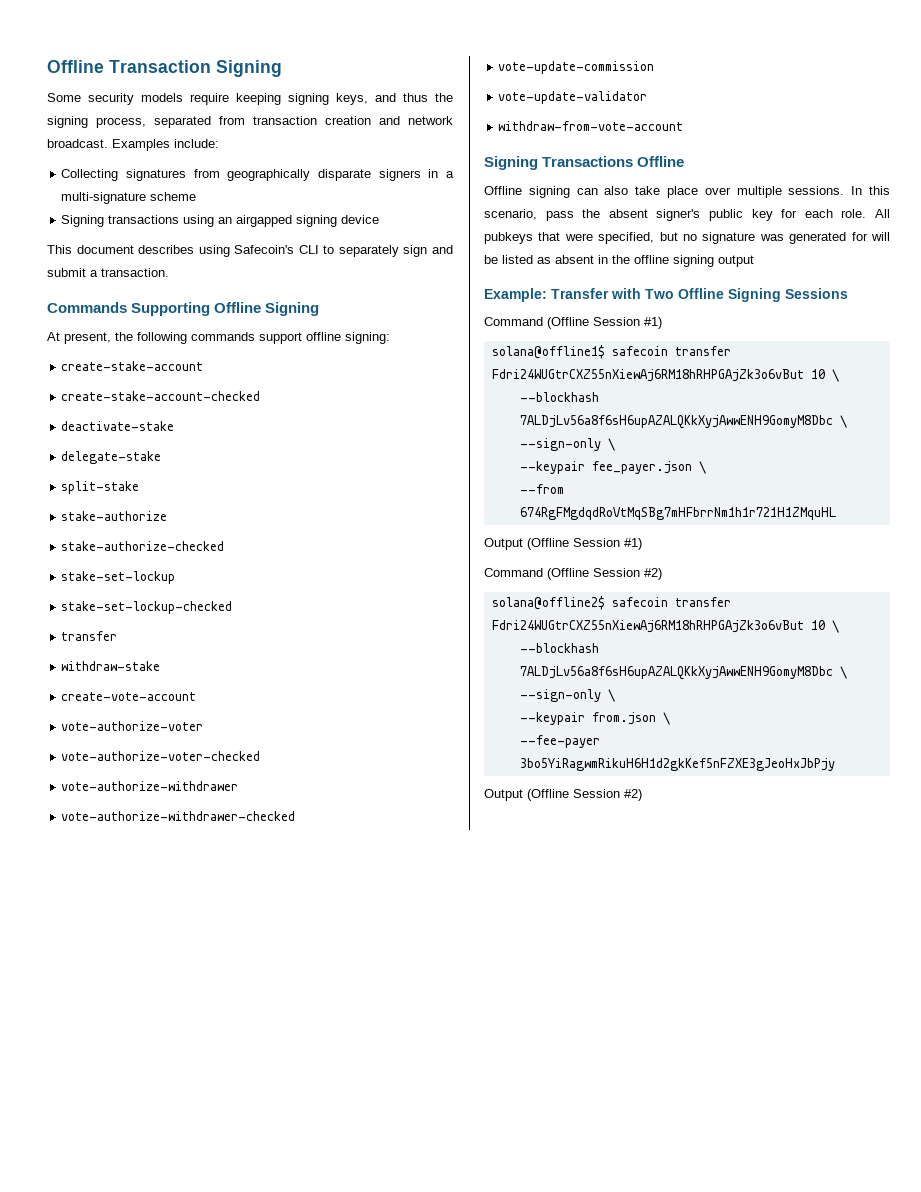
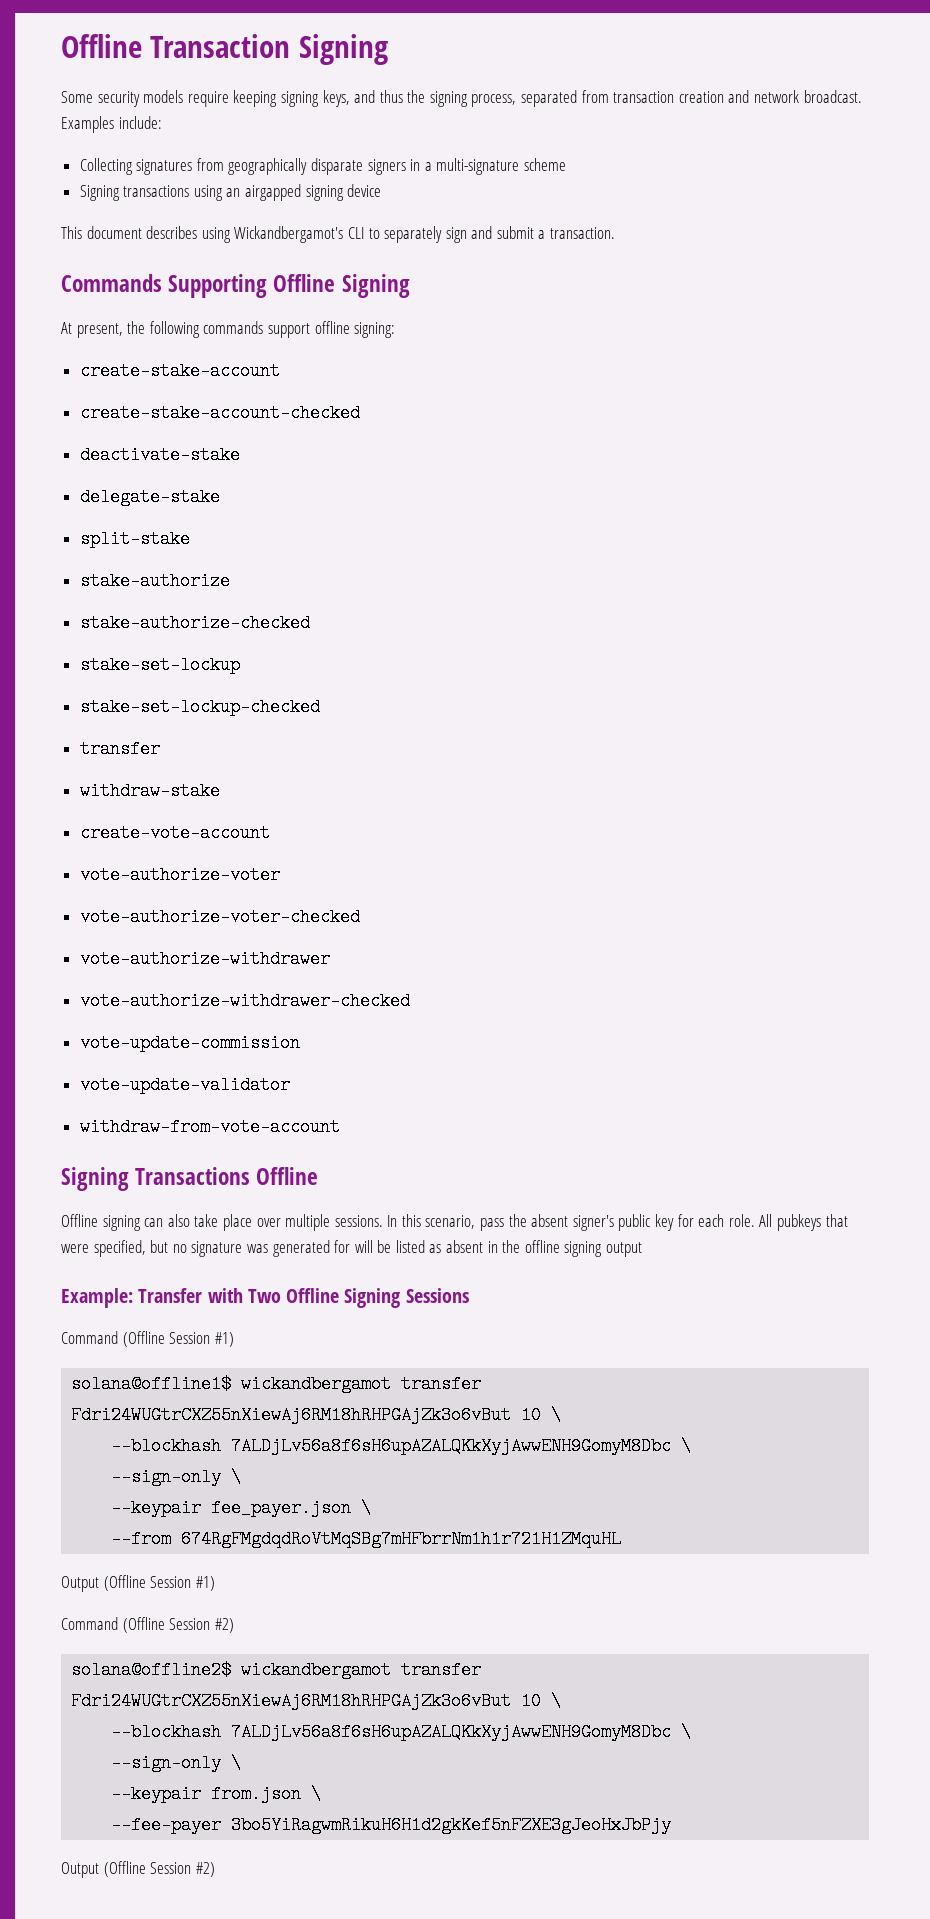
- This document describes using Safecoin's CLI to separately sign and submit a transaction.
+ This document describes using Wickandbergamot's CLI to separately sign and submit a transaction.
- solana@offline1$ safecoin transfer Fdri24WUGtrCXZ55nXiewAj6RM18hRHPGAjZk3o6vBut 10 \
+ solana@offline1$ wickandbergamot transfer Fdri24WUGtrCXZ55nXiewAj6RM18hRHPGAjZk3o6vBut 10 \
- solana@offline2$ safecoin transfer Fdri24WUGtrCXZ55nXiewAj6RM18hRHPGAjZk3o6vBut 10 \
+ solana@offline2$ wickandbergamot transfer Fdri24WUGtrCXZ55nXiewAj6RM18hRHPGAjZk3o6vBut 10 \

